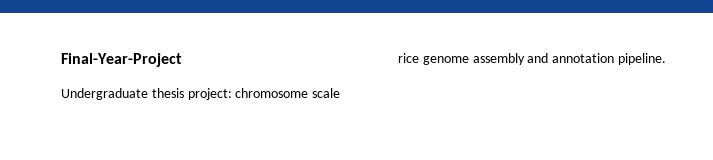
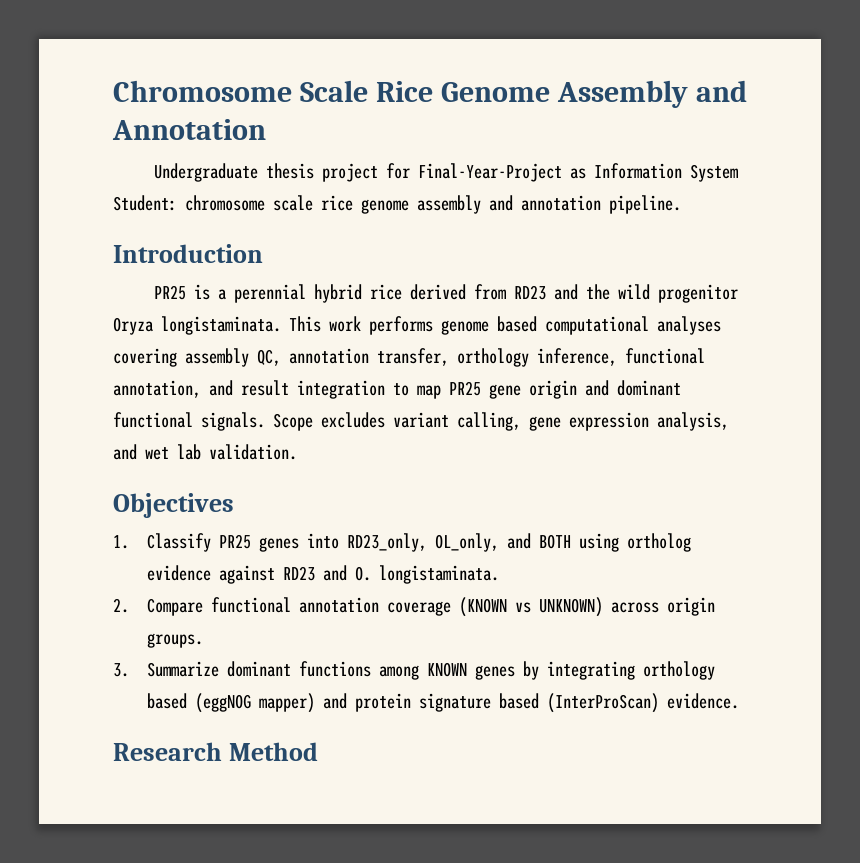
- Final-Year-Project
- Undergraduate thesis project: chromosome scale rice genome assembly and annotation pipeline.
+ Chromosome Scale Rice Genome Assembly and Annotation
+ Undergraduate thesis project for Final-Year-Project as Information System Student: chromosome scale rice genome assembly and annotation pipeline.
+ Introduction
+ PR25 is a perennial hybrid rice derived from RD23 and the wild progenitor Oryza longistaminata. This work performs genome based computational analyses covering assembly QC, annotation transfer, orthology inference, functional annotation, and result integration to map PR25 gene origin and dominant functional signals. Scope excludes variant calling, gene expression analysis, and wet lab validation.
+ Objectives
+ 1. Classify PR25 genes into RD23_only, OL_only, and BOTH using ortholog evidence against RD23 and O. longistaminata.
+ 2. Compare functional annotation coverage (KNOWN vs UNKNOWN) across origin groups.
+ 3. Summarize dominant functions among KNOWN genes by integrating orthology based (eggNOG mapper) and protein signature based (InterProScan) evidence.
+ Research Method

